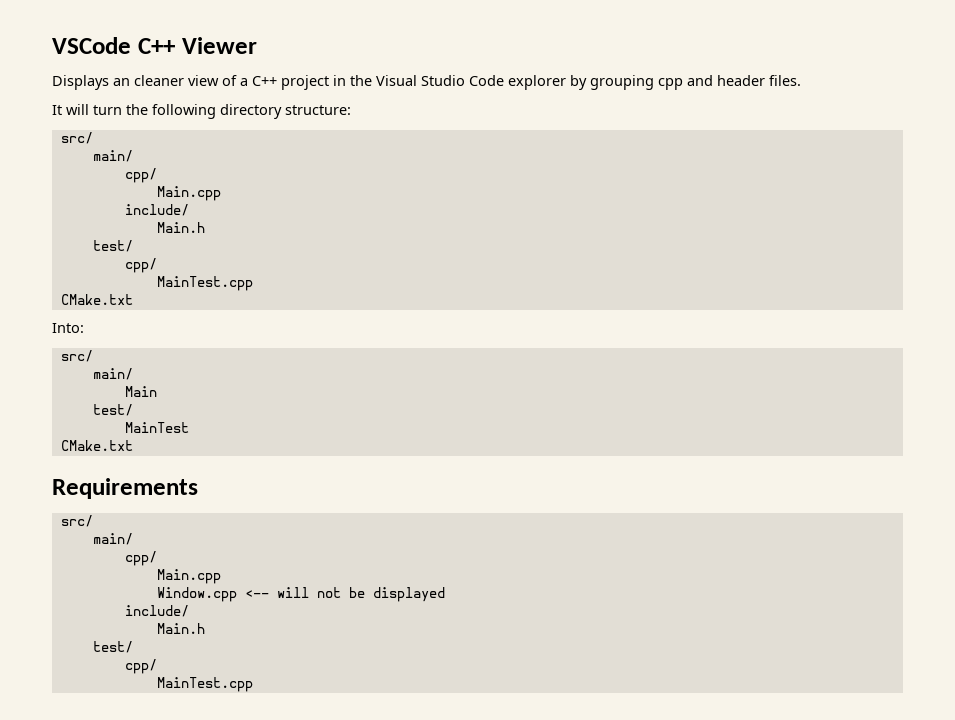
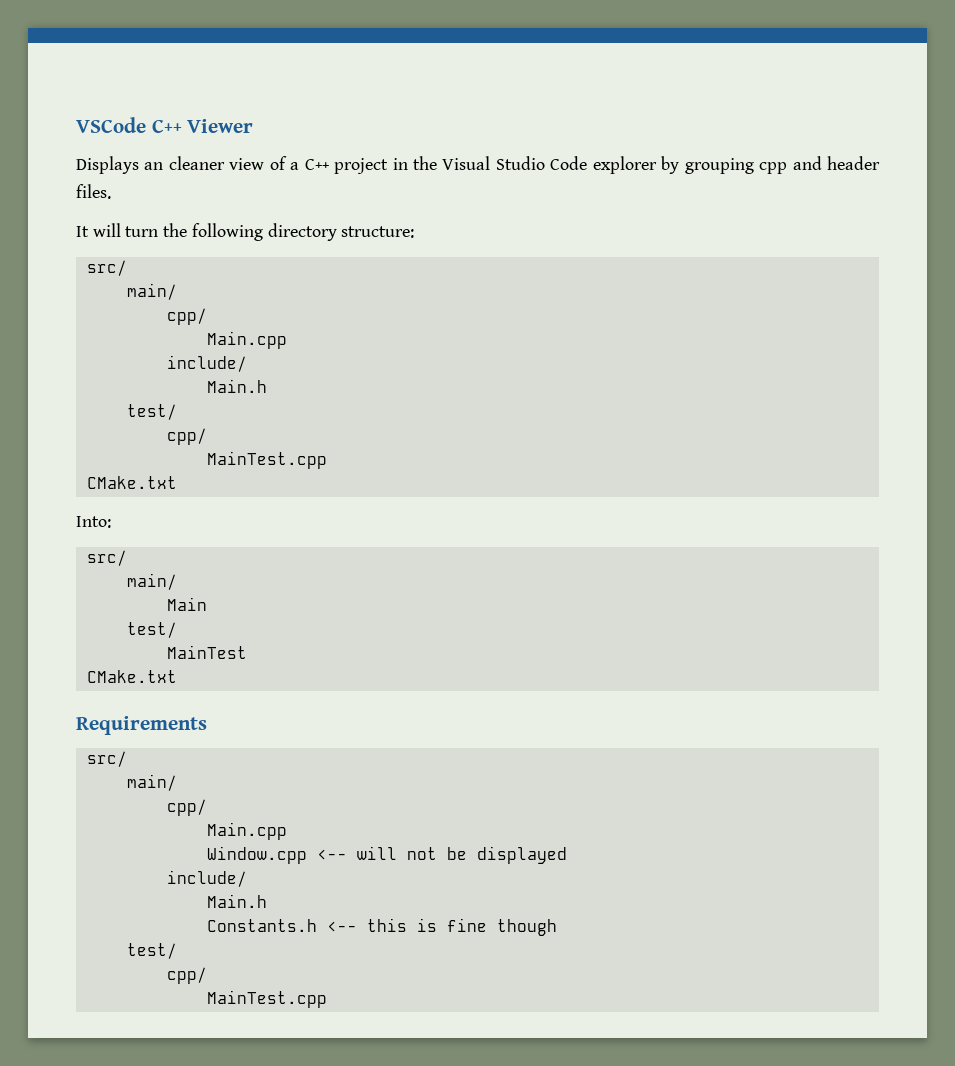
+ Constants.h <-- this is fine though

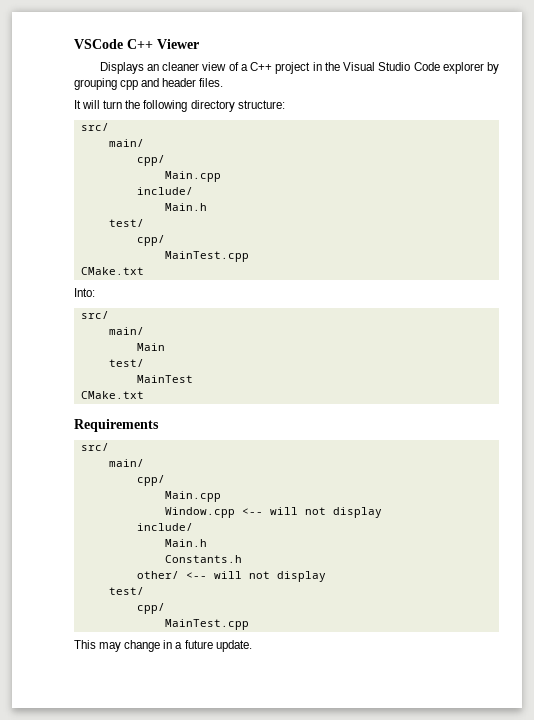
- Window.cpp <-- will not be displayed
+ Window.cpp <-- will not display
- Constants.h <-- this is fine though
+ Constants.h
+ other/ <-- will not display
  test/
  cpp/
  MainTest.cpp
+ This may change in a future update.

